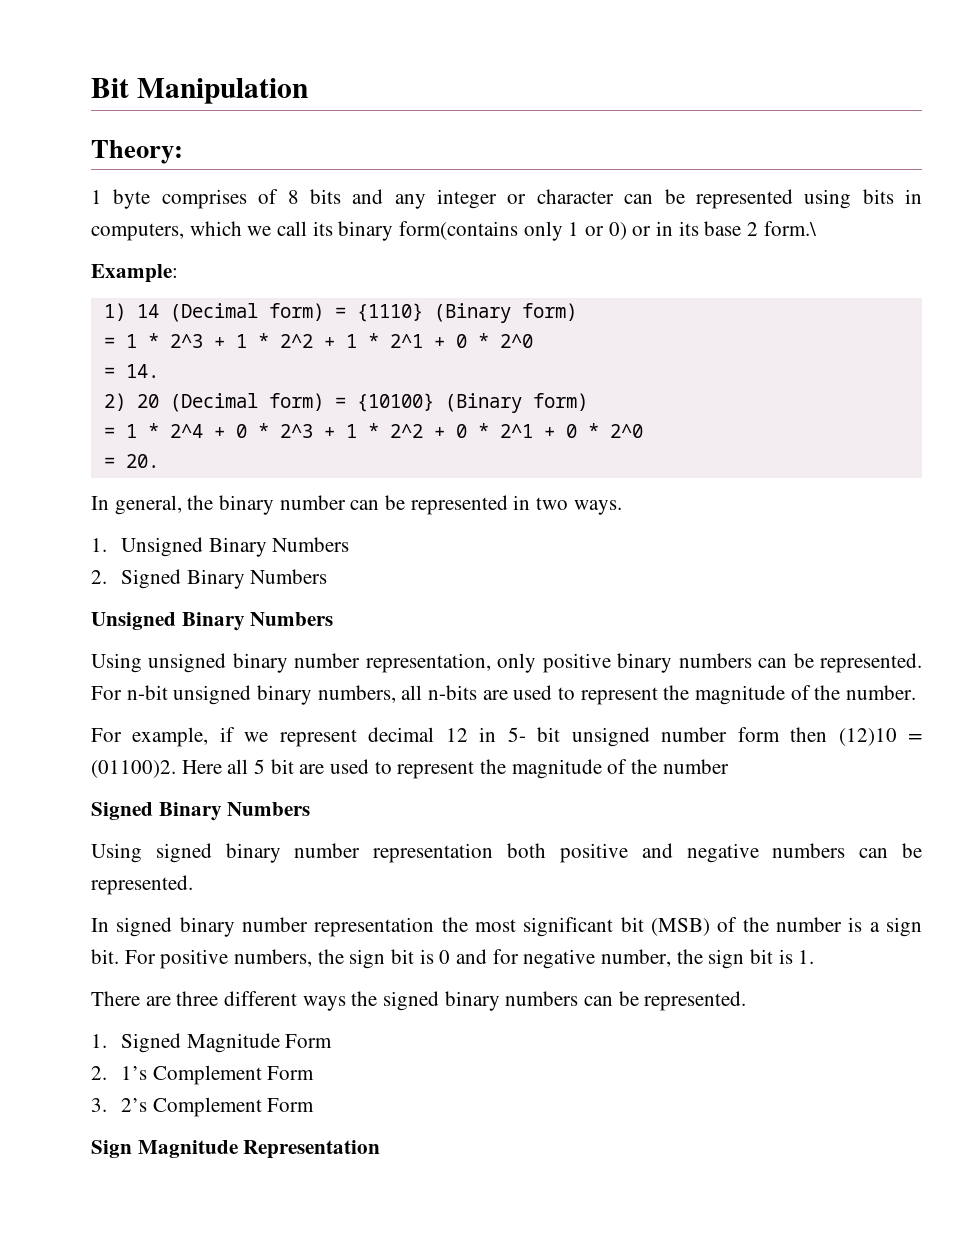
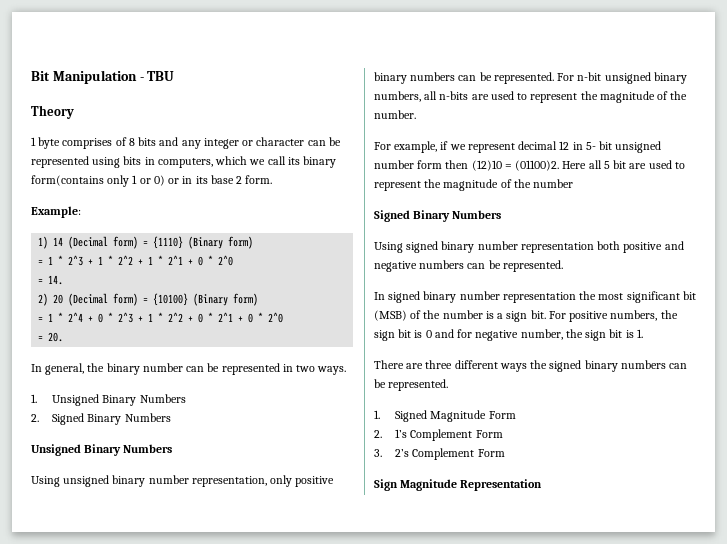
- Bit Manipulation
- Theory:
+ Bit Manipulation - TBU
+ Theory
- 1 byte comprises of 8 bits and any integer or character can be represented using bits in computers, which we call its binary form(contains only 1 or 0) or in its base 2 form.\
+ 1 byte comprises of 8 bits and any integer or character can be represented using bits in computers, which we call its binary form(contains only 1 or 0) or in its base 2 form.

